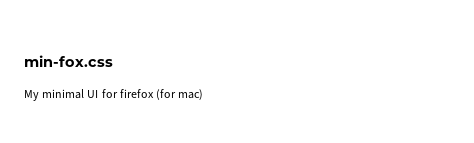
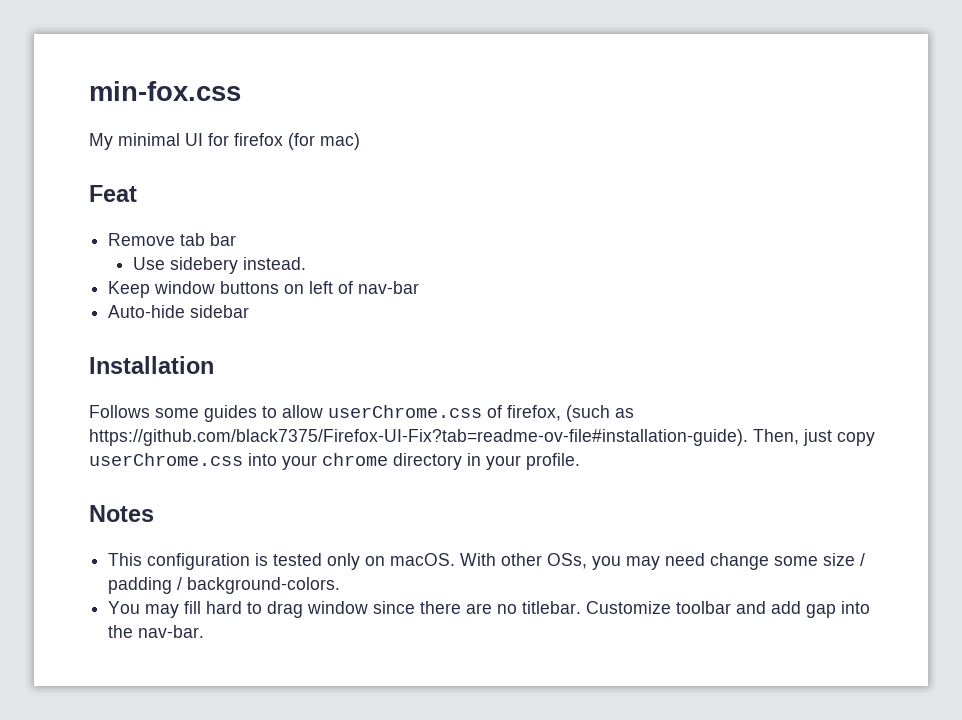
+ Feat
+ Remove tab bar
+ Use sidebery instead.
+ Keep window buttons on left of nav-bar
+ Auto-hide sidebar
+ Installation
+ Follows some guides to allow userChrome.css of firefox, (such as https://github.com/black7375/Firefox-UI-Fix?tab=readme-ov-file#installation-guide). Then, just copy userChrome.css into your chrome directory in your profile.
+ Notes
+ This configuration is tested only on macOS. With other OSs, you may need change some size / padding / background-colors.
+ You may fill hard to drag window since there are no titlebar. Customize toolbar and add gap into the nav-bar.

